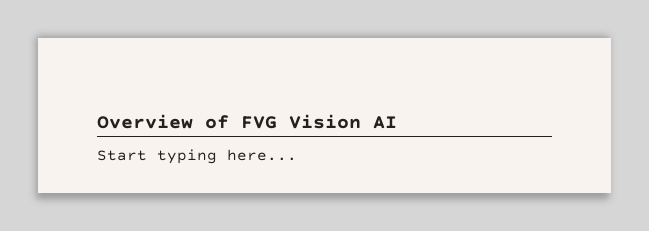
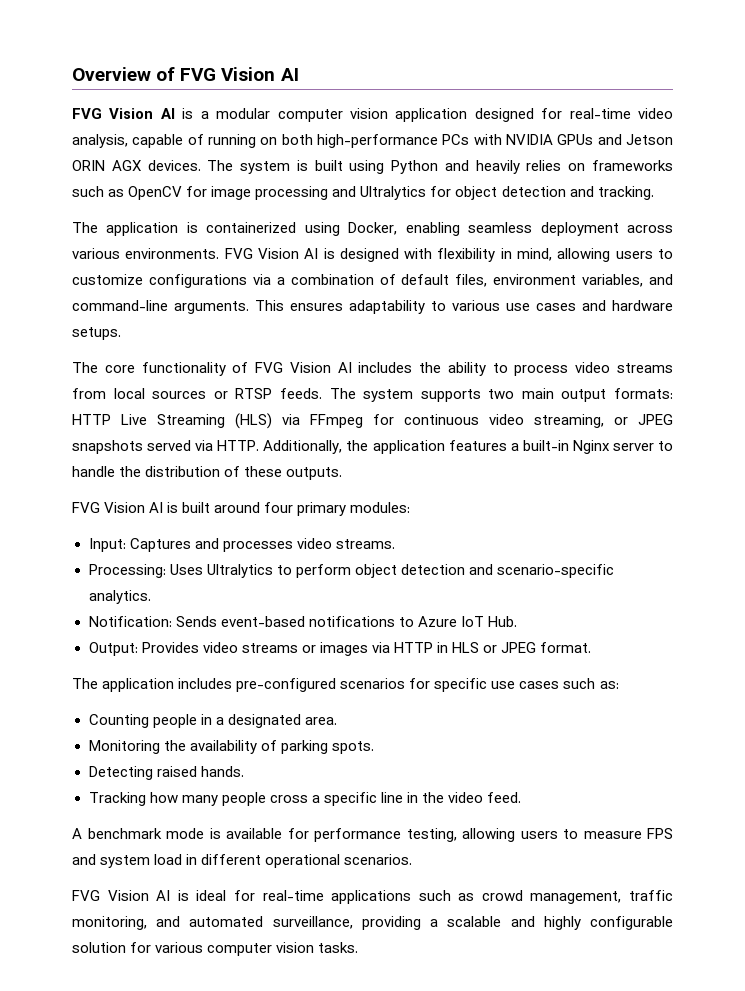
- Start typing here...
+ FVG Vision AI is a modular computer vision application designed for real-time video analysis, capable of running on both high-performance PCs with NVIDIA GPUs and Jetson ORIN AGX devices. The system is built using Python and heavily relies on frameworks such as OpenCV for image processing and Ultralytics for object detection and tracking.
+ The application is containerized using Docker, enabling seamless deployment across various environments. FVG Vision AI is designed with flexibility in mind, allowing users to customize configurations via a combination of default files, environment variables, and command-line arguments. This ensures adaptability to various use cases and hardware setups.
+ The core functionality of FVG Vision AI includes the ability to process video streams from local sources or RTSP feeds. The system supports two main output formats: HTTP Live Streaming (HLS) via FFmpeg for continuous video streaming, or JPEG snapshots served via HTTP. Additionally, the application features a built-in Nginx server to handle the distribution of these outputs.
+ FVG Vision AI is built around four primary modules:
+ Input: Captures and processes video streams.
+ Processing: Uses Ultralytics to perform object detection and scenario-specific analytics.
+ Notification: Sends event-based notifications to Azure IoT Hub.
+ Output: Provides video streams or images via HTTP in HLS or JPEG format.
+ The application includes pre-configured scenarios for specific use cases such as:
+ Counting people in a designated area.
+ Monitoring the availability of parking spots.
+ Detecting raised hands.
+ Tracking how many people cross a specific line in the video feed.
+ A benchmark mode is available for performance testing, allowing users to measure FPS and system load in different operational scenarios.
+ FVG Vision AI is ideal for real-time applications such as crowd management, traffic monitoring, and automated surveillance, providing a scalable and highly configurable solution for various computer vision tasks.

